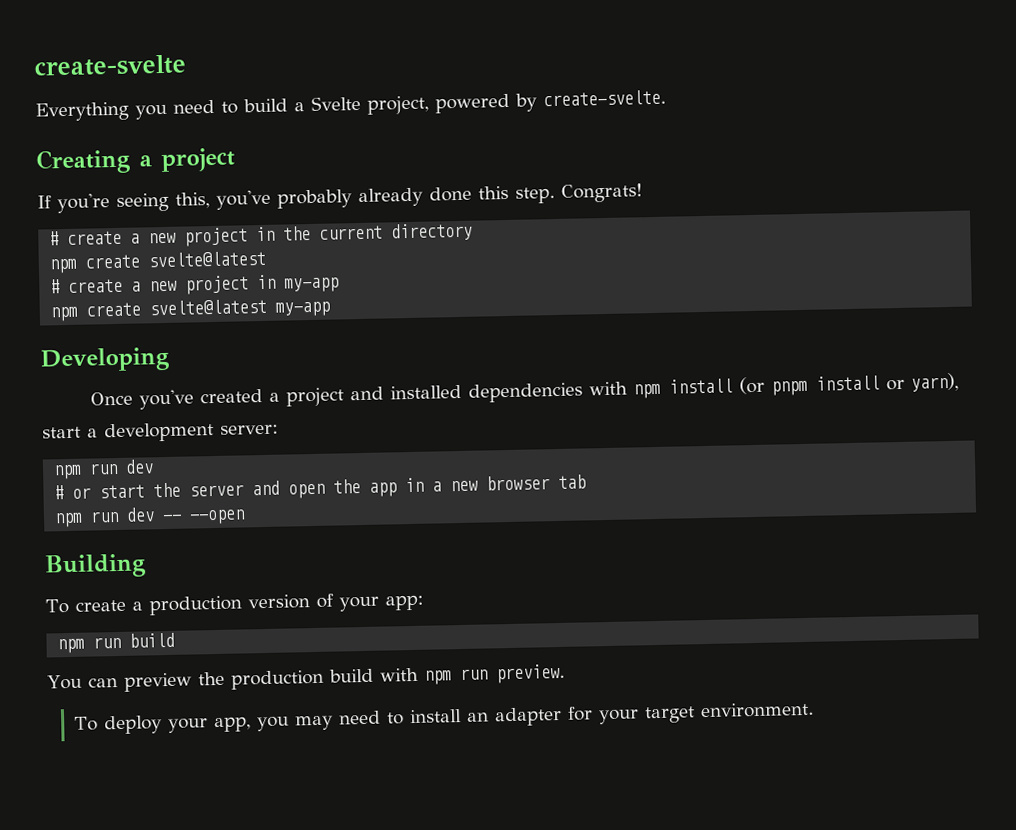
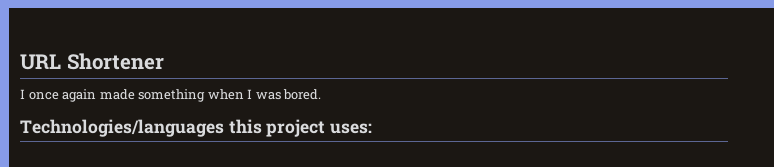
- create-svelte
- Everything you need to build a Svelte project, powered by create-svelte.
- Creating a project
- If you're seeing this, you've probably already done this step. Congrats!
- # create a new project in the current directory
- npm create svelte@latest
- # create a new project in my-app
- npm create svelte@latest my-app
- Developing
- Once you've created a project and installed dependencies with npm install (or pnpm install or yarn), start a development server:
- npm run dev
- # or start the server and open the app in a new browser tab
- npm run dev -- --open
- Building
- To create a production version of your app:
- npm run build
- You can preview the production build with npm run preview.
- To deploy your app, you may need to install an adapter for your target environment.
+ URL Shortener
+ I once again made something when I was bored.
+ Technologies/languages this project uses:

